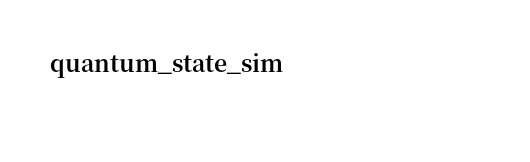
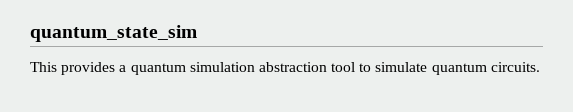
+ This provides a quantum simulation abstraction tool to simulate quantum circuits.

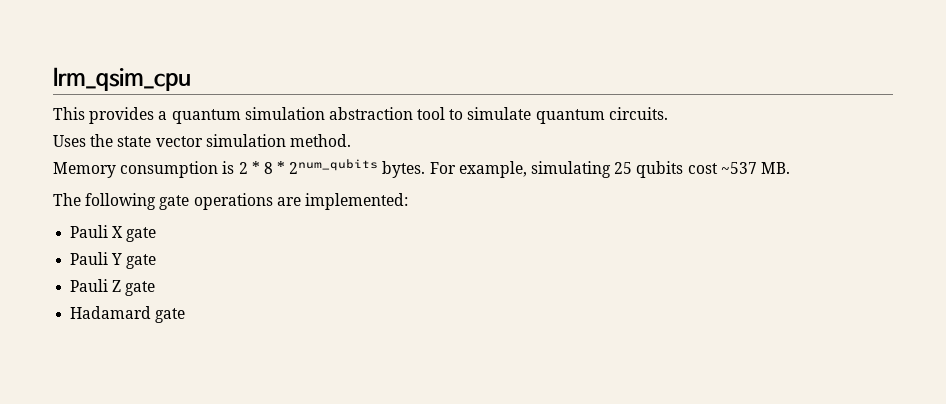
- quantum_state_sim
+ lrm_qsim_cpu
+ Uses the state vector simulation method.
+ Memory consumption is 2 * 8 * 2num_qubits bytes. For example, simulating 25 qubits cost ~537 MB.
+ The following gate operations are implemented:
+ Pauli X gate
+ Pauli Y gate
+ Pauli Z gate
+ Hadamard gate

